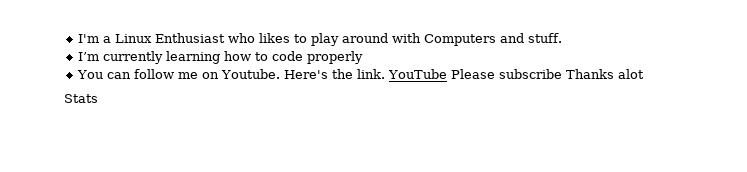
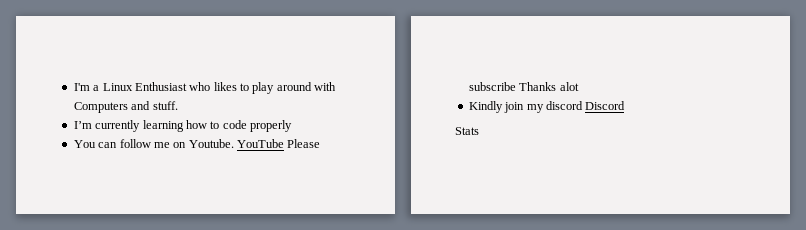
- Here's the link.
+ Kindly join my discord Discord

